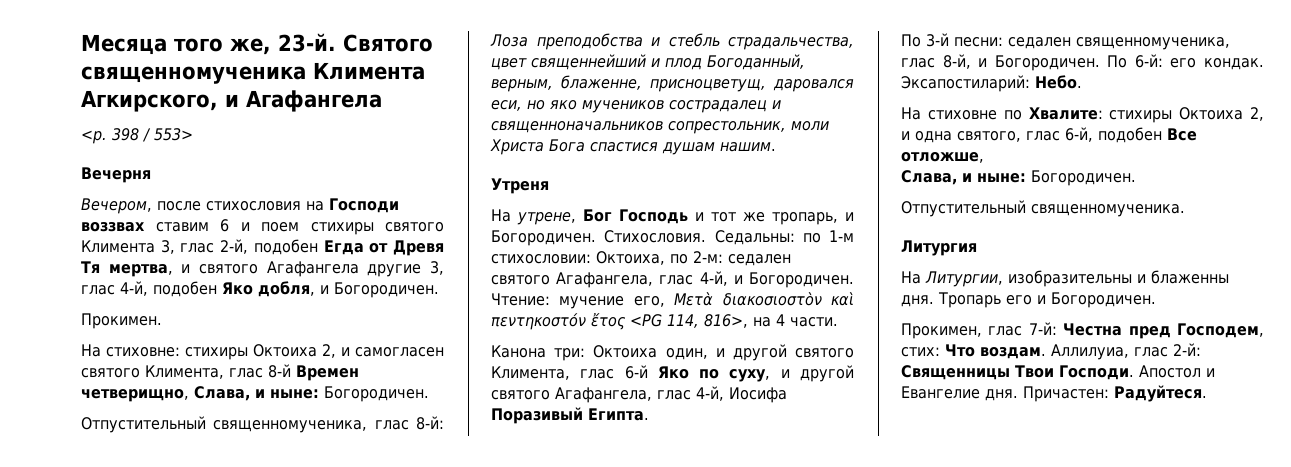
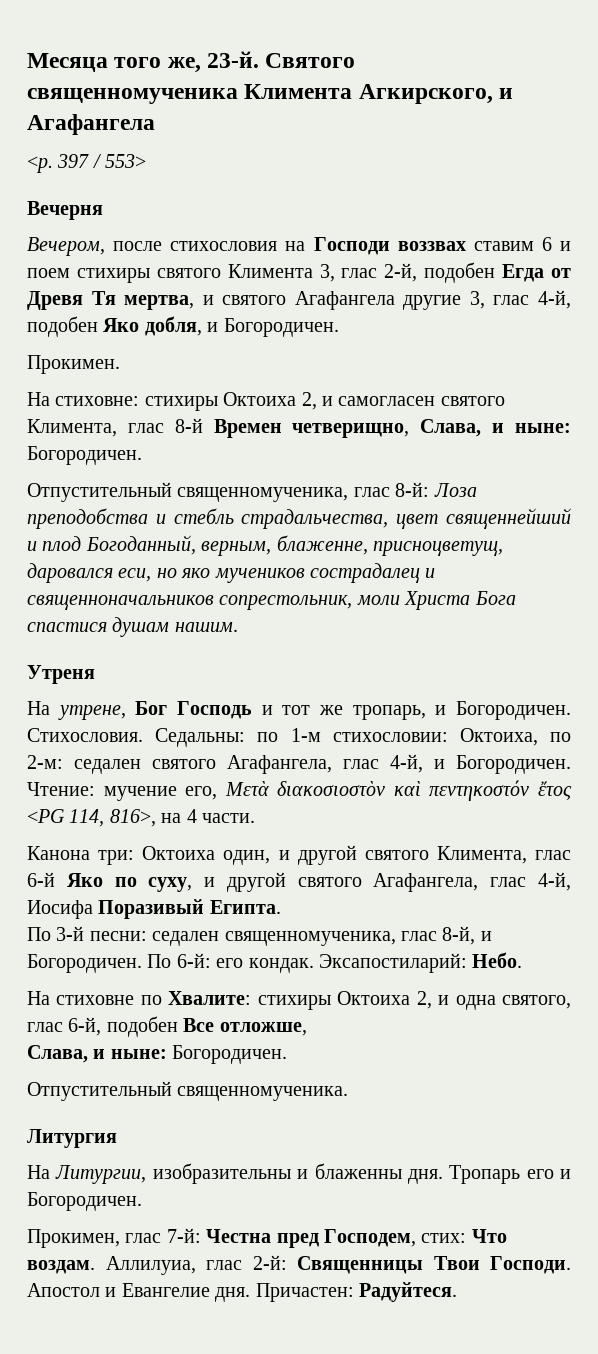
- 398 / 553>
+ 397 / 553>

